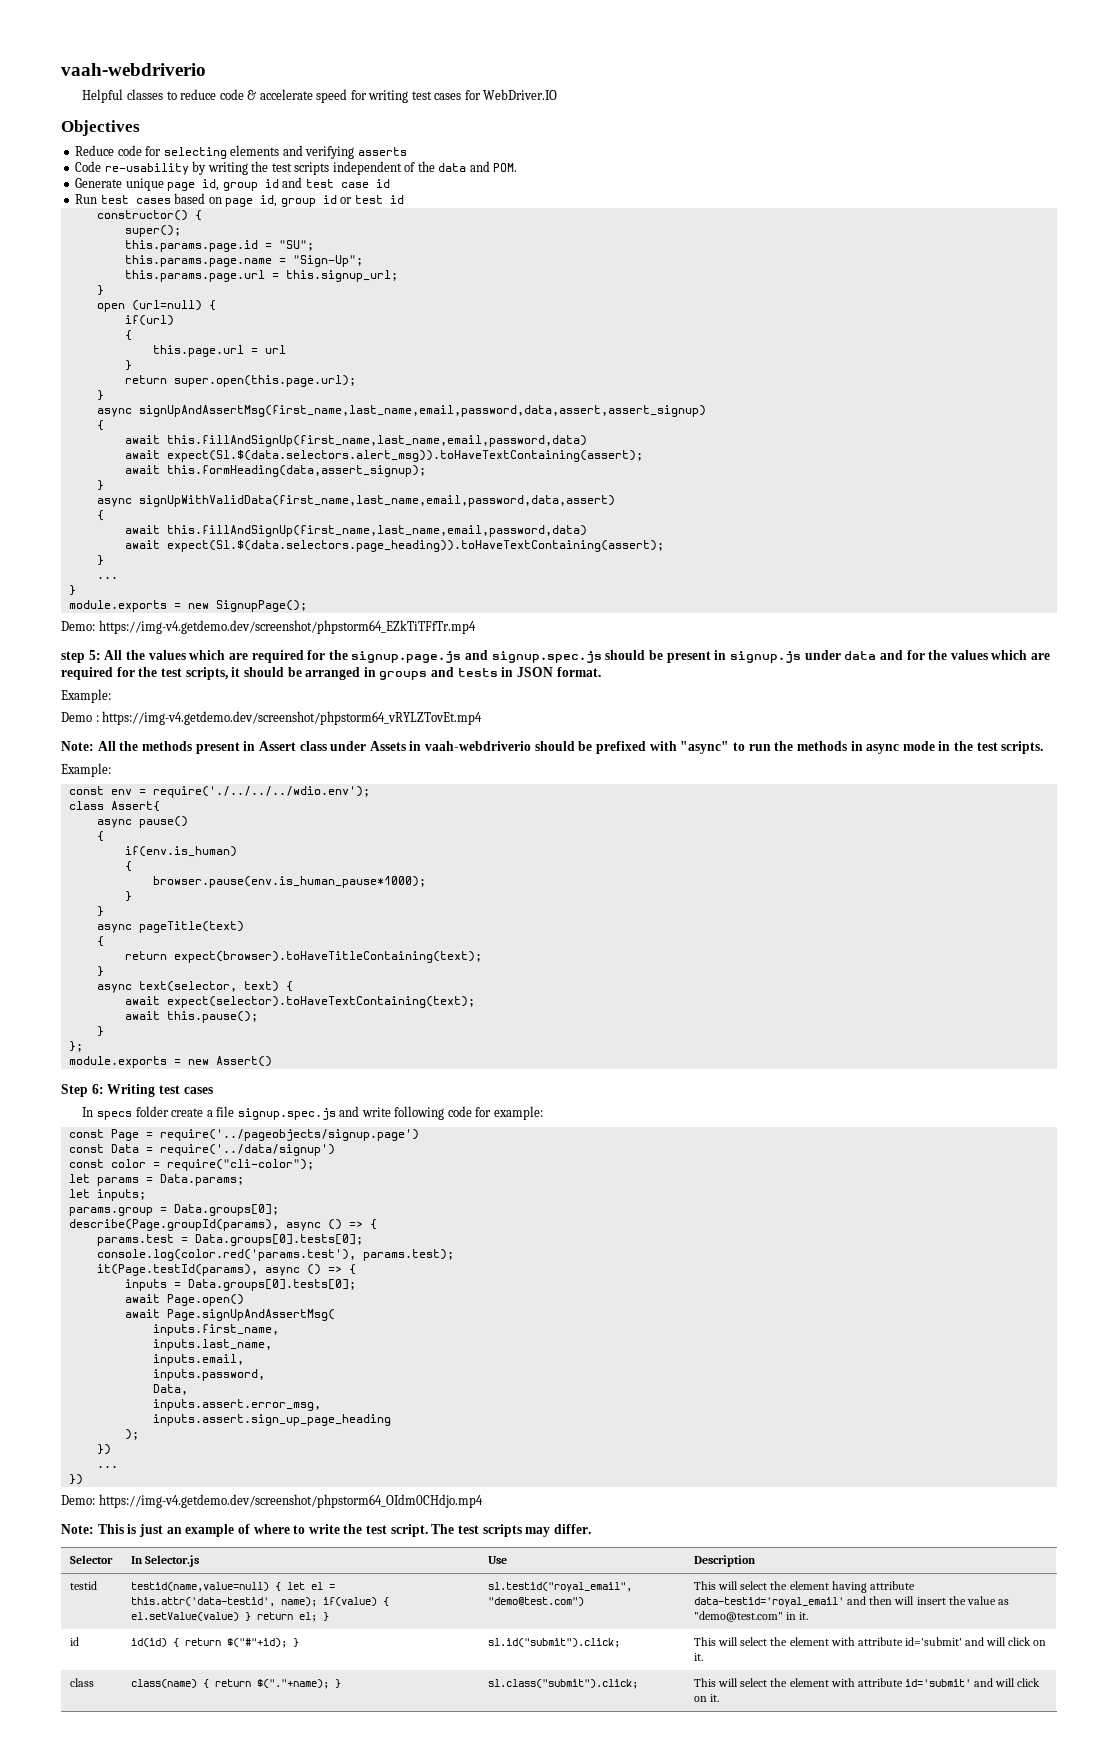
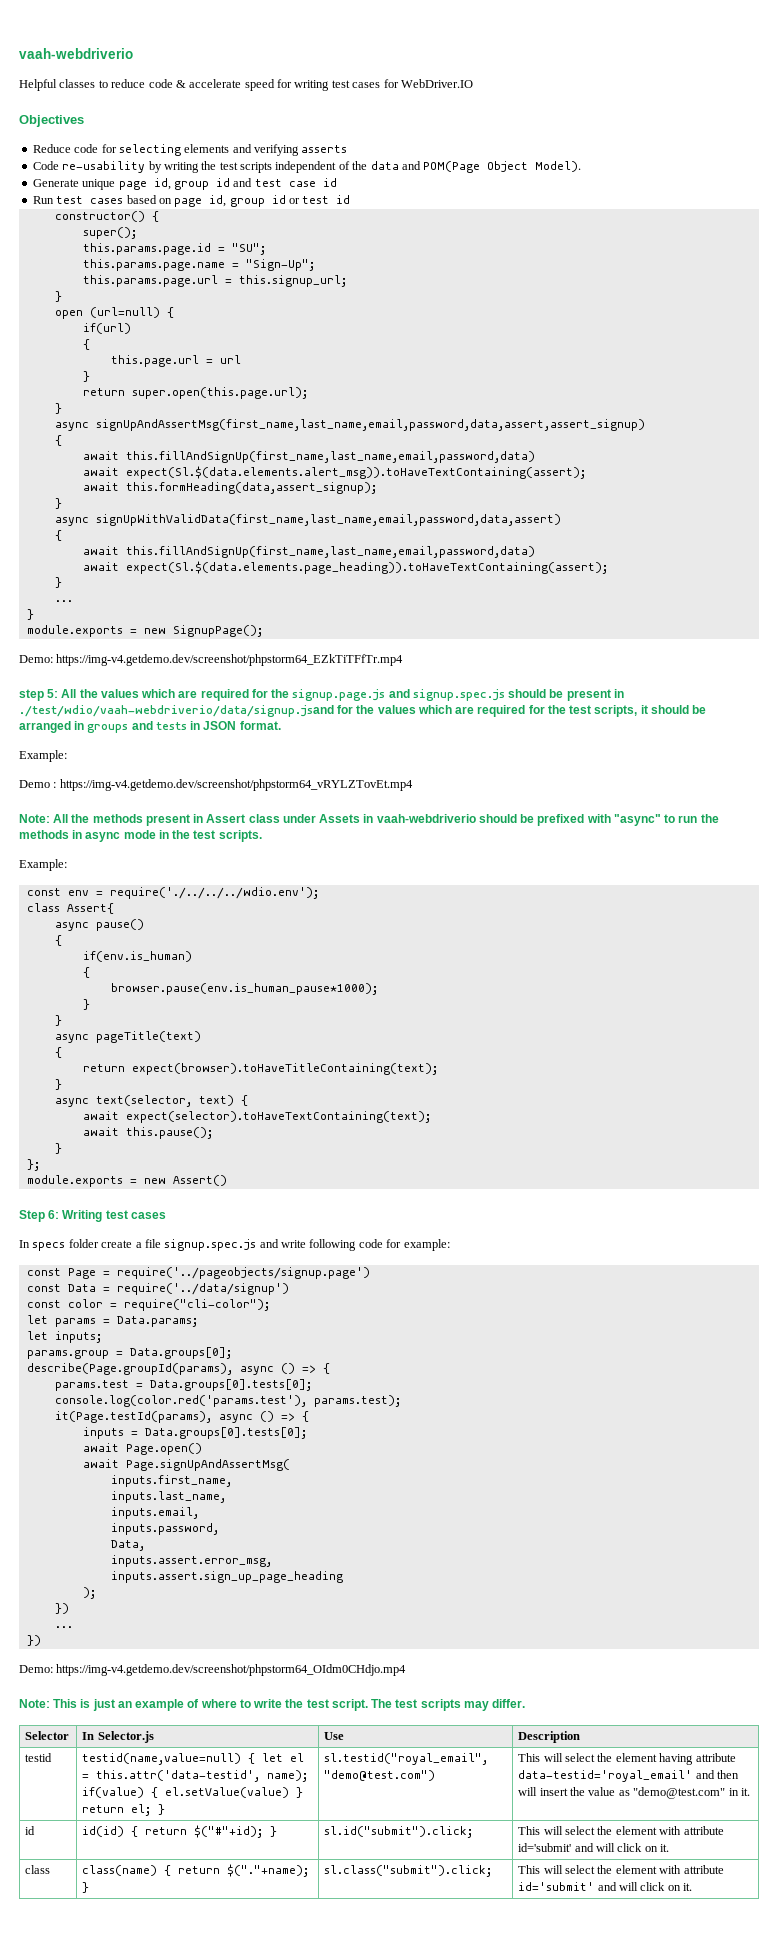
- Code re-usability by writing the test scripts independent of the data and POM.
+ Code re-usability by writing the test scripts independent of the data and POM(Page Object Model).
- await expect(Sl.$(data.selectors.alert_msg)).toHaveTextContaining(assert);
+ await expect(Sl.$(data.elements.alert_msg)).toHaveTextContaining(assert);
- await expect(Sl.$(data.selectors.page_heading)).toHaveTextContaining(assert);
+ await expect(Sl.$(data.elements.page_heading)).toHaveTextContaining(assert);
- step 5: All the values which are required for the signup.page.js and signup.spec.js should be present in signup.js under data and for the values which are required for the test scripts, it should be arranged in groups and tests in JSON format.
+ step 5: All the values which are required for the signup.page.js and signup.spec.js should be present in ./test/wdio/vaah-webdriverio/data/signup.jsand for the values which are required for the test scripts, it should be arranged in groups and tests in JSON format.

